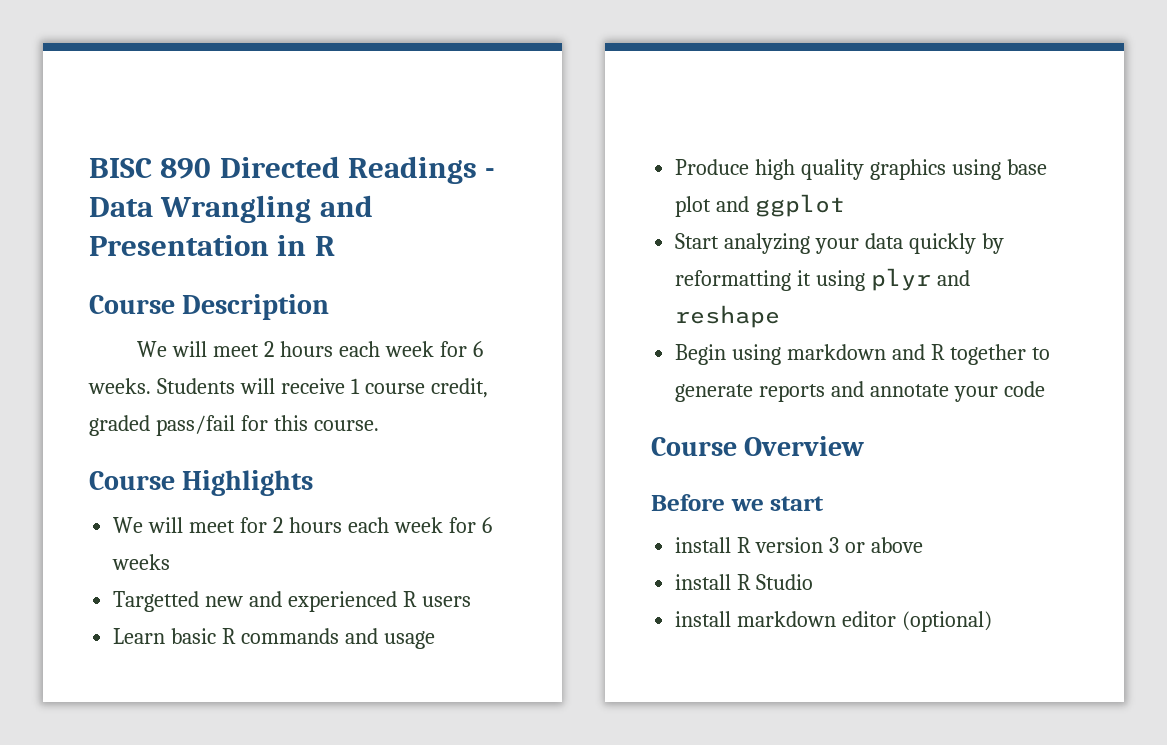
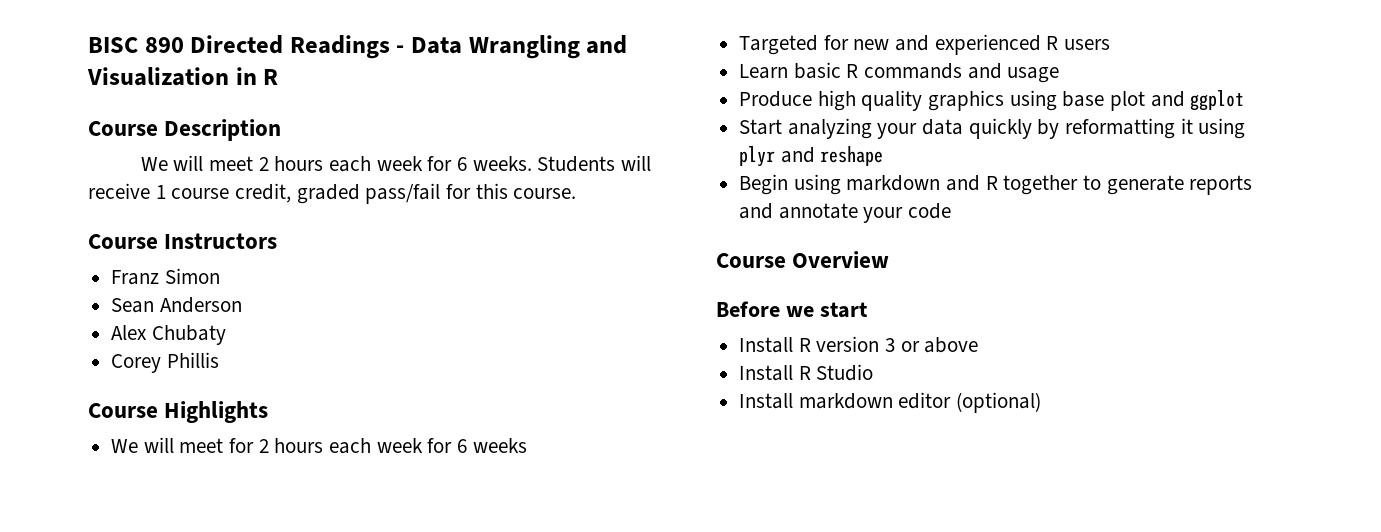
- BISC 890 Directed Readings - Data Wrangling and Presentation in R
+ BISC 890 Directed Readings - Data Wrangling and Visualization in R
+ Course Instructors
+ Franz Simon
+ Sean Anderson
+ Alex Chubaty
+ Corey Phillis
- Targetted new and experienced R users
+ Targeted for new and experienced R users
- install R version 3 or above
+ Install R version 3 or above
- install R Studio
+ Install R Studio
- install markdown editor (optional)
+ Install markdown editor (optional)

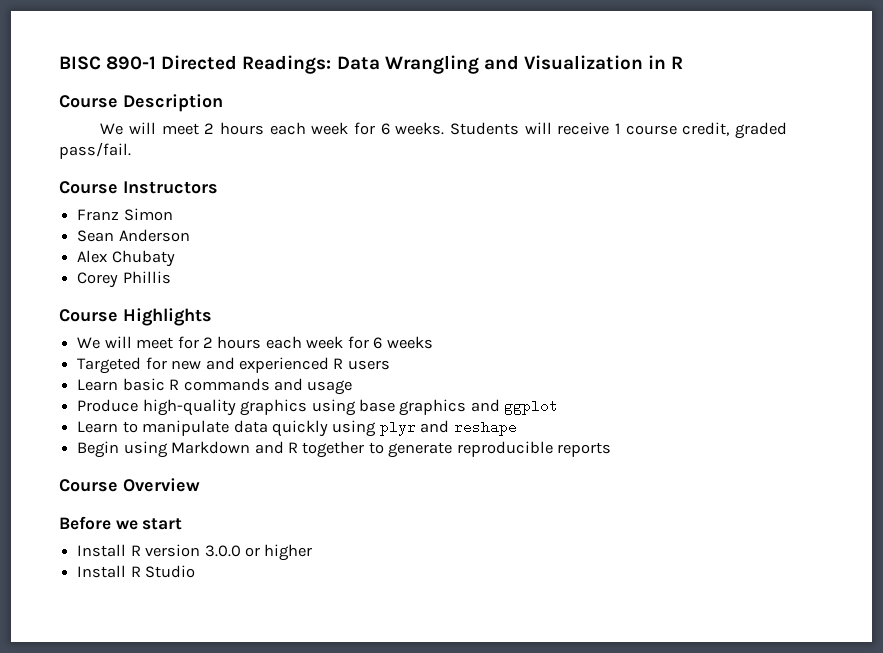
- BISC 890 Directed Readings - Data Wrangling and Visualization in R
+ BISC 890-1 Directed Readings: Data Wrangling and Visualization in R
- Students will receive 1 course credit, graded pass/fail for this course.
+ Students will receive 1 course credit, graded pass/fail.
- Produce high quality graphics using base plot and ggplot
+ Produce high-quality graphics using base graphics and ggplot
- Start analyzing your data quickly by reformatting it using plyr and reshape
+ Learn to manipulate data quickly using plyr and reshape
- Begin using markdown and R together to generate reports and annotate your code
+ Begin using Markdown and R together to generate reproducible reports
- Install R version 3 or above
+ Install R version 3.0.0 or higher
- Install markdown editor (optional)

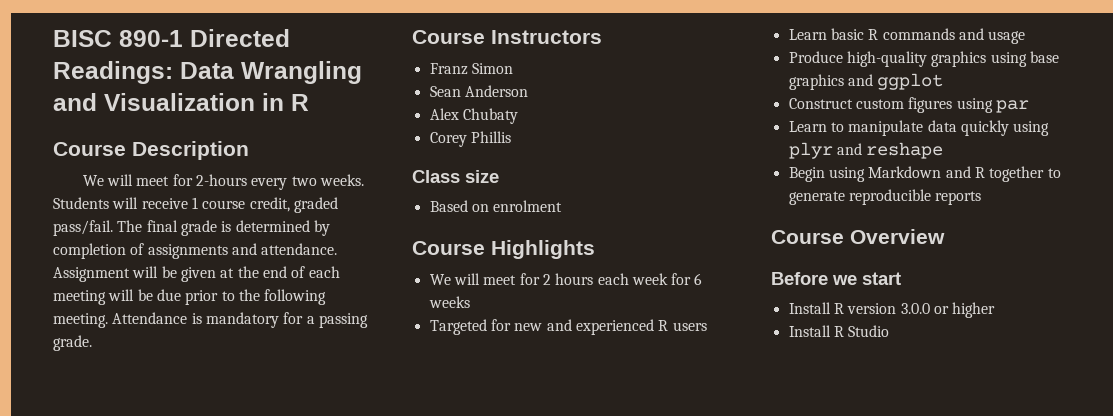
- We will meet 2 hours each week for 6 weeks.
+ We will meet for 2-hours every two weeks.
+ The final grade is determined by completion of assignments and attendance. Assignment will be given at the end of each meeting will be due prior to the following meeting. Attendance is mandatory for a passing grade.
+ Class size
+ Based on enrolment
+ Construct custom figures using par

